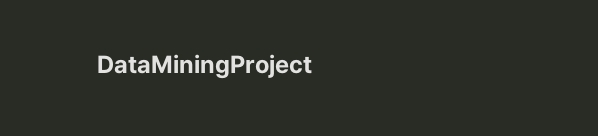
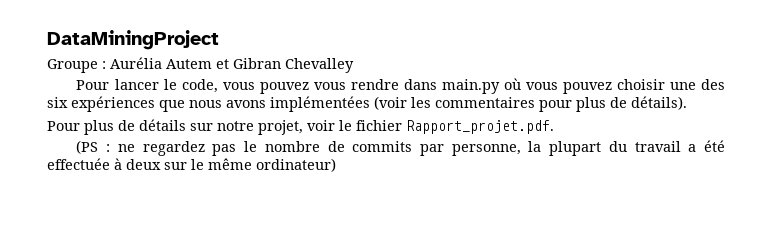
+ Groupe : Aurélia Autem et Gibran Chevalley
+ Pour lancer le code, vous pouvez vous rendre dans main.py où vous pouvez choisir une des six expériences que nous avons implémentées (voir les commentaires pour plus de détails).
+ Pour plus de détails sur notre projet, voir le fichier Rapport_projet.pdf.
+ (PS : ne regardez pas le nombre de commits par personne, la plupart du travail a été effectuée à deux sur le même ordinateur)

